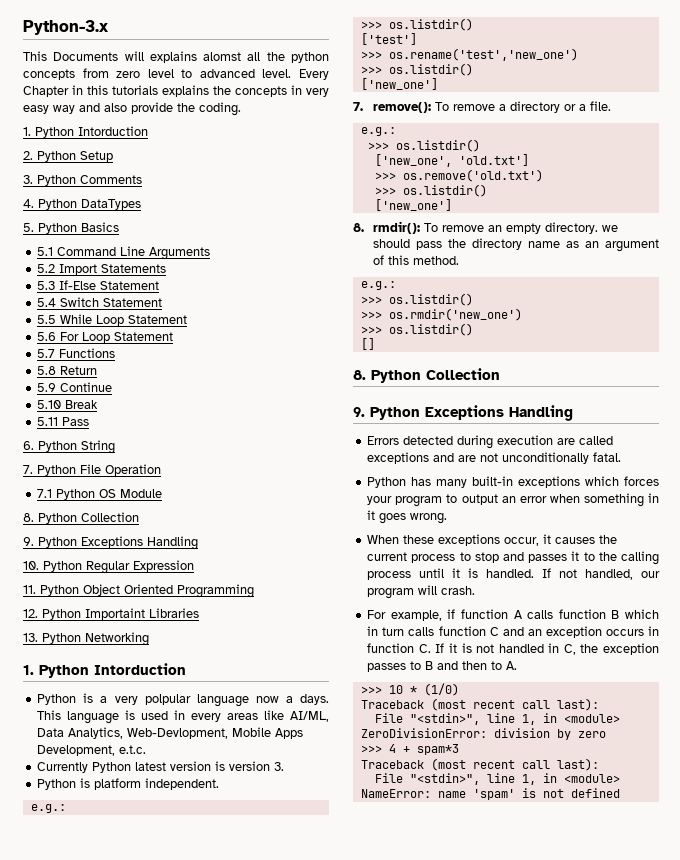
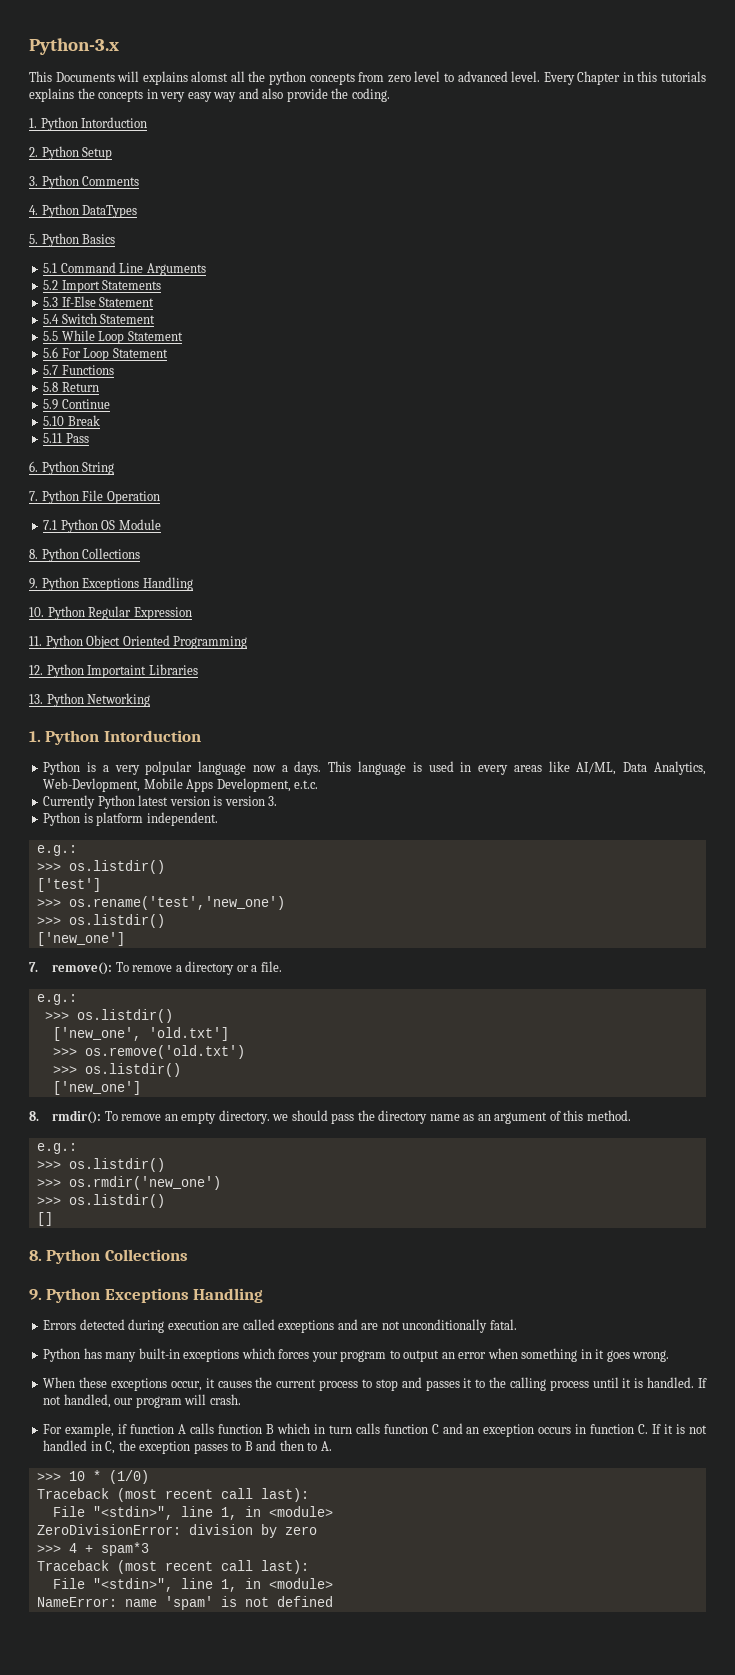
  7.1 Python OS Module
- 8. Python Collection
+ 8. Python Collections
  []
- 8. Python Collection
+ 8. Python Collections

